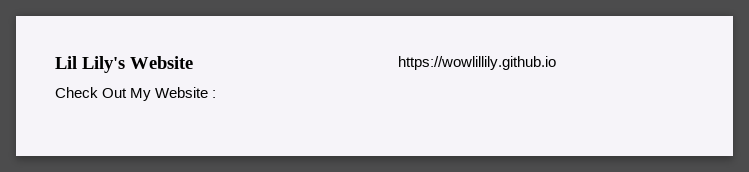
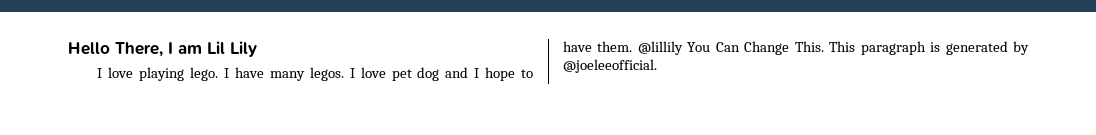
- Lil Lily's Website
- Check Out My Website : https://wowlillily.github.io
+ Hello There, I am Lil Lily
+ I love playing lego. I have many legos. I love pet dog and I hope to have them. @lillily You Can Change This. This paragraph is generated by @joeleeofficial.

